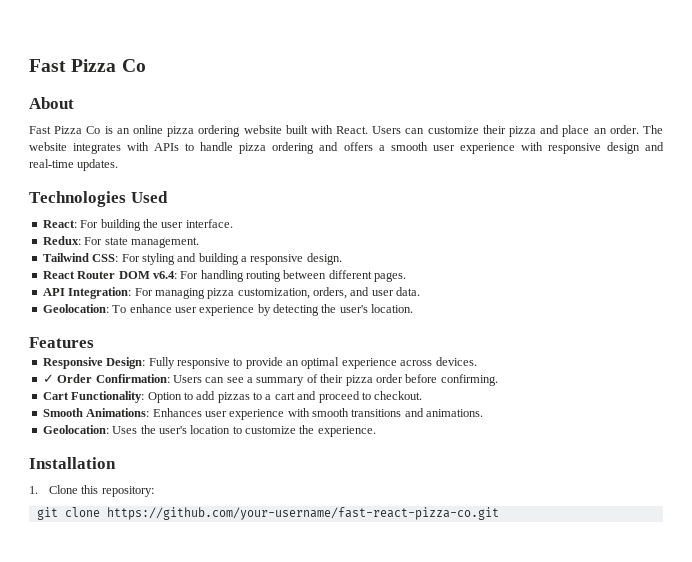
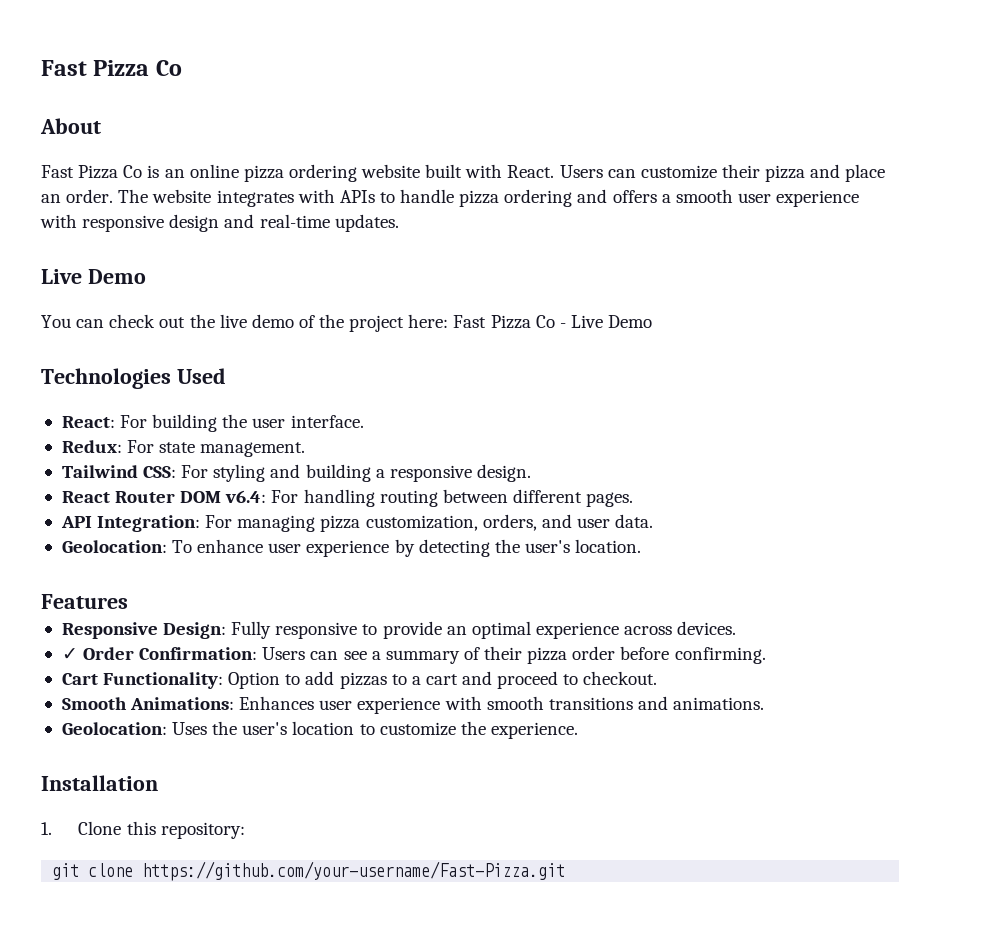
  The website integrates with APIs to handle pizza ordering and offers a smooth user experience with responsive design and real-time updates.
+ Live Demo
+ You can check out the live demo of the project here: Fast Pizza Co - Live Demo
- git clone https://github.com/your-username/fast-react-pizza-co.git
+ git clone https://github.com/your-username/Fast-Pizza.git

